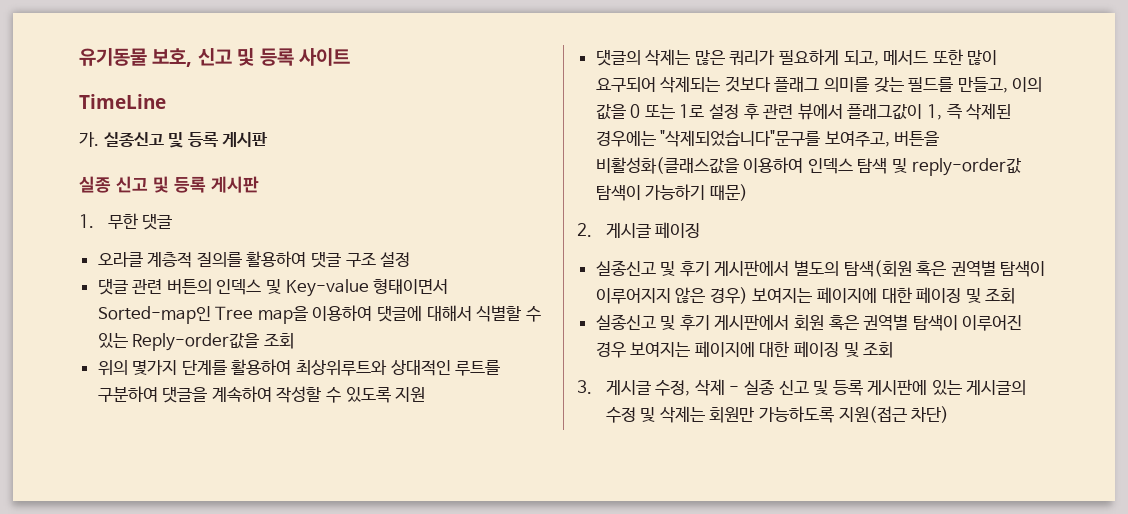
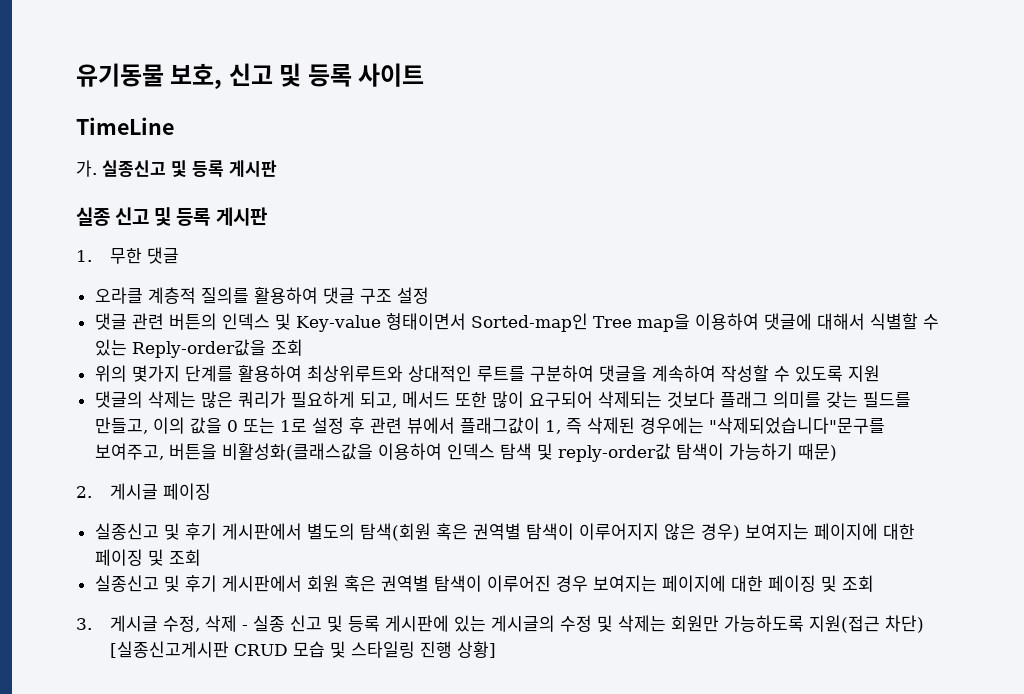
- 3. 게시글 수정, 삭제 - 실종 신고 및 등록 게시판에 있는 게시글의 수정 및 삭제는 회원만 가능하도록 지원(접근 차단)
+ 3. 게시글 수정, 삭제 - 실종 신고 및 등록 게시판에 있는 게시글의 수정 및 삭제는 회원만 가능하도록 지원(접근 차단) [실종신고게시판 CRUD 모습 및 스타일링 진행 상황]

